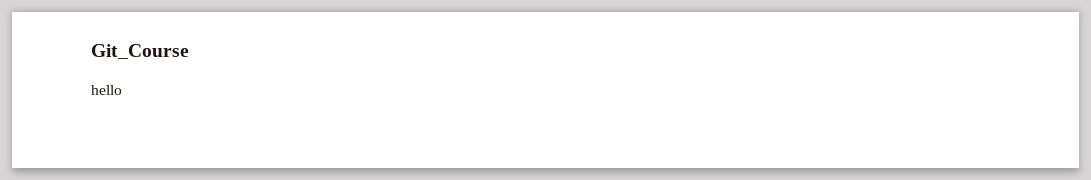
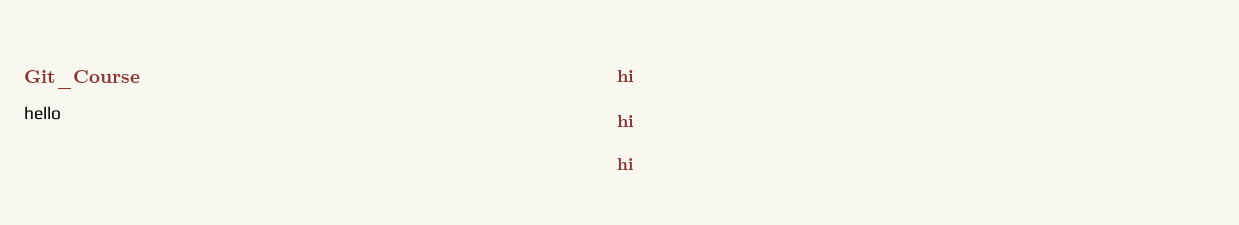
  hello
+ hi
+ hi
+ hi

